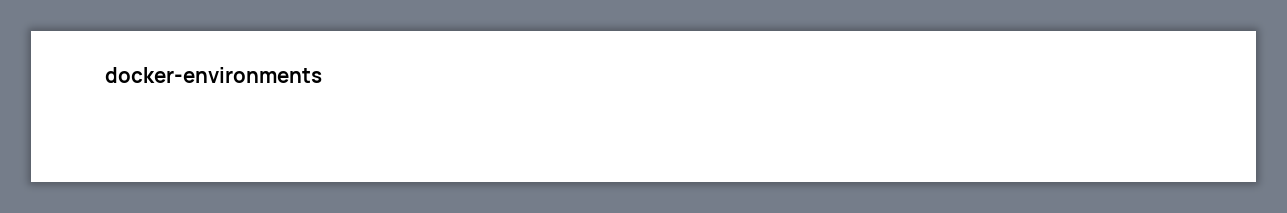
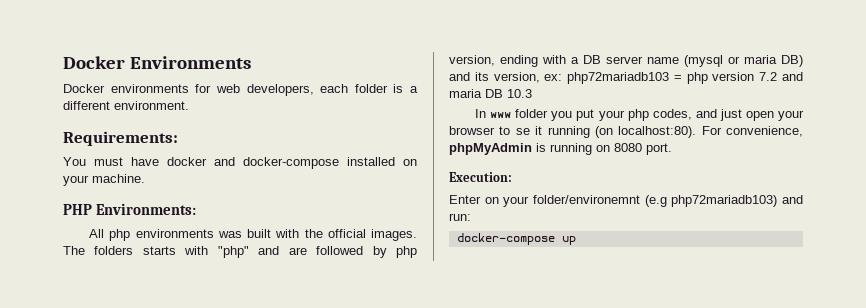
- docker-environments
+ Docker Environments
+ Docker environments for web developers, each folder is a different environment.
+ Requirements:
+ You must have docker and docker-compose installed on your machine.
+ PHP Environments:
+ All php environments was built with the official images. The folders starts with "php" and are followed by php version, ending with a DB server name (mysql or maria DB) and its version, ex: php72mariadb103 = php version 7.2 and maria DB 10.3
+ In www folder you put your php codes, and just open your browser to se it running (on localhost:80). For convenience, phpMyAdmin is running on 8080 port.
+ Execution:
+ Enter on your folder/environemnt (e.g php72mariadb103) and run:
+ docker-compose up

